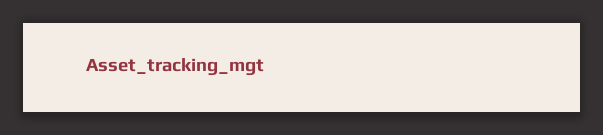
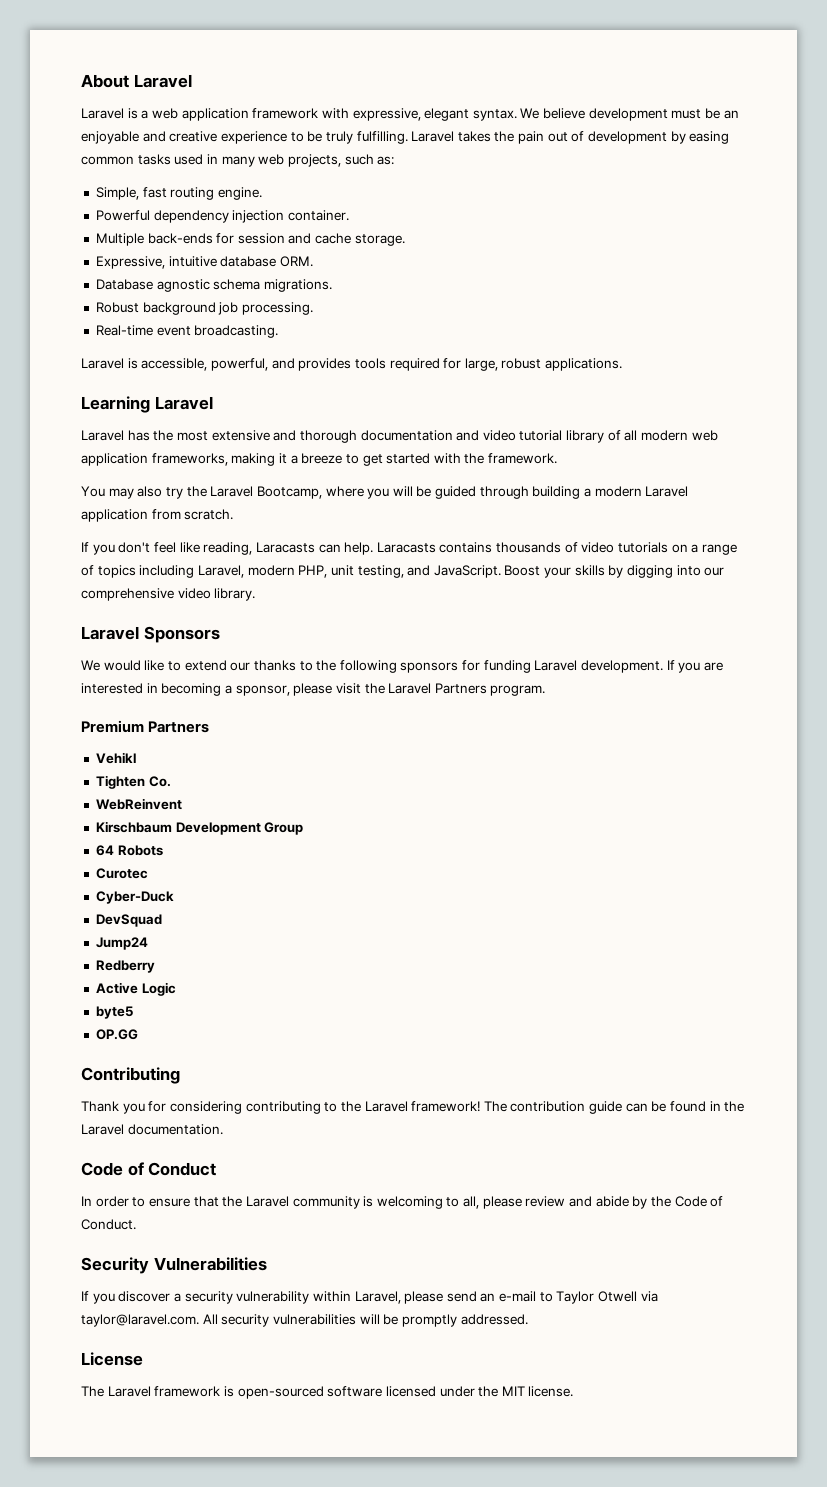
- Asset_tracking_mgt
+ About Laravel
+ Laravel is a web application framework with expressive, elegant syntax. We believe development must be an enjoyable and creative experience to be truly fulfilling. Laravel takes the pain out of development by easing common tasks used in many web projects, such as:
+ Simple, fast routing engine.
+ Powerful dependency injection container.
+ Multiple back-ends for session and cache storage.
+ Expressive, intuitive database ORM.
+ Database agnostic schema migrations.
+ Robust background job processing.
+ Real-time event broadcasting.
+ Laravel is accessible, powerful, and provides tools required for large, robust applications.
+ Learning Laravel
+ Laravel has the most extensive and thorough documentation and video tutorial library of all modern web application frameworks, making it a breeze to get started with the framework.
+ You may also try the Laravel Bootcamp, where you will be guided through building a modern Laravel application from scratch.
+ If you don't feel like reading, Laracasts can help. Laracasts contains thousands of video tutorials on a range of topics including Laravel, modern PHP, unit testing, and JavaScript. Boost your skills by digging into our comprehensive video library.
+ Laravel Sponsors
+ We would like to extend our thanks to the following sponsors for funding Laravel development. If you are interested in becoming a sponsor, please visit the Laravel Partners program.
+ Premium Partners
+ Vehikl
+ Tighten Co.
+ WebReinvent
+ Kirschbaum Development Group
+ 64 Robots
+ Curotec
+ Cyber-Duck
+ DevSquad
+ Jump24
+ Redberry
+ Active Logic
+ byte5
+ OP.GG
+ Contributing
+ Thank you for considering contributing to the Laravel framework! The contribution guide can be found in the Laravel documentation.
+ Code of Conduct
+ In order to ensure that the Laravel community is welcoming to all, please review and abide by the Code of Conduct.
+ Security Vulnerabilities
+ If you discover a security vulnerability within Laravel, please send an e-mail to Taylor Otwell via taylor@laravel.com. All security vulnerabilities will be promptly addressed.
+ License
+ The Laravel framework is open-sourced software licensed under the MIT license.

